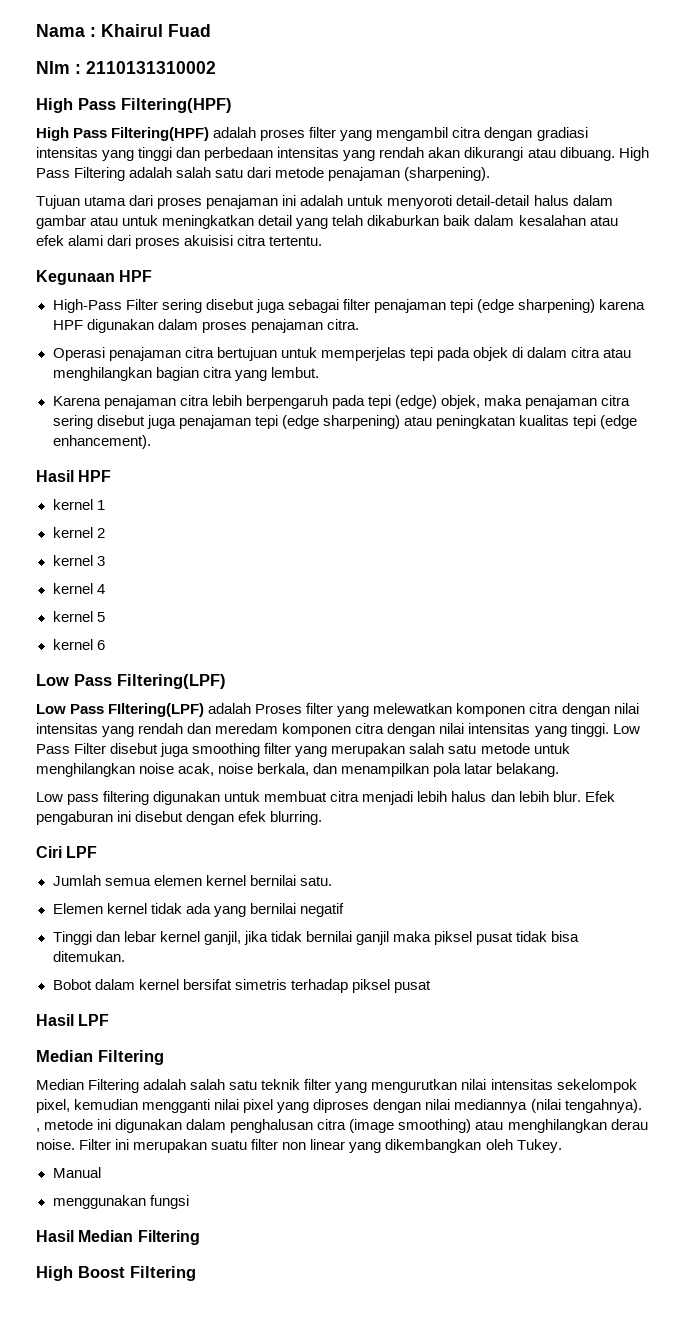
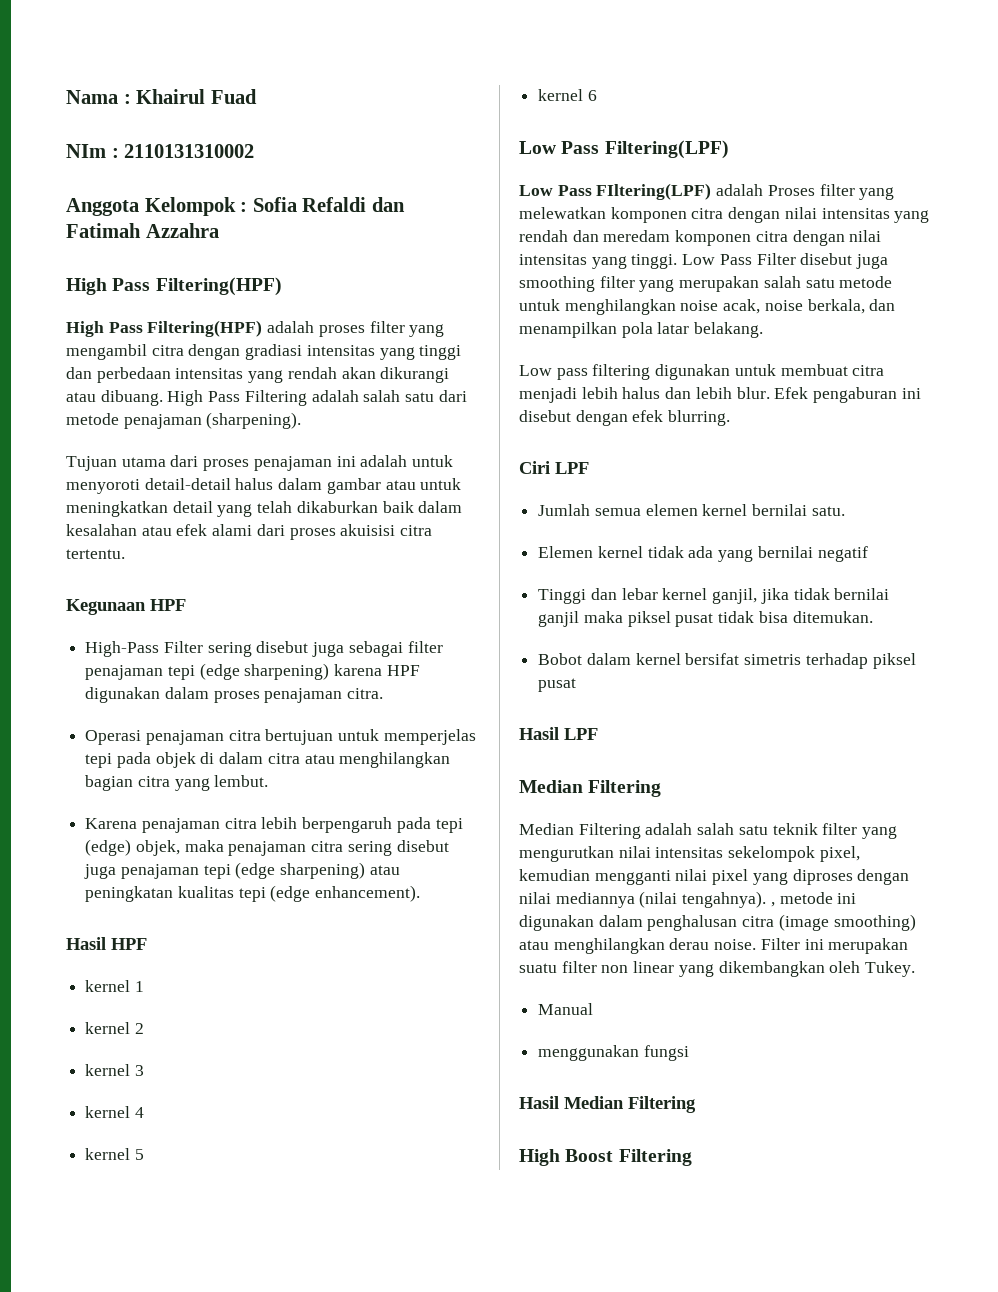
+ Anggota Kelompok : Sofia Refaldi dan Fatimah Azzahra

